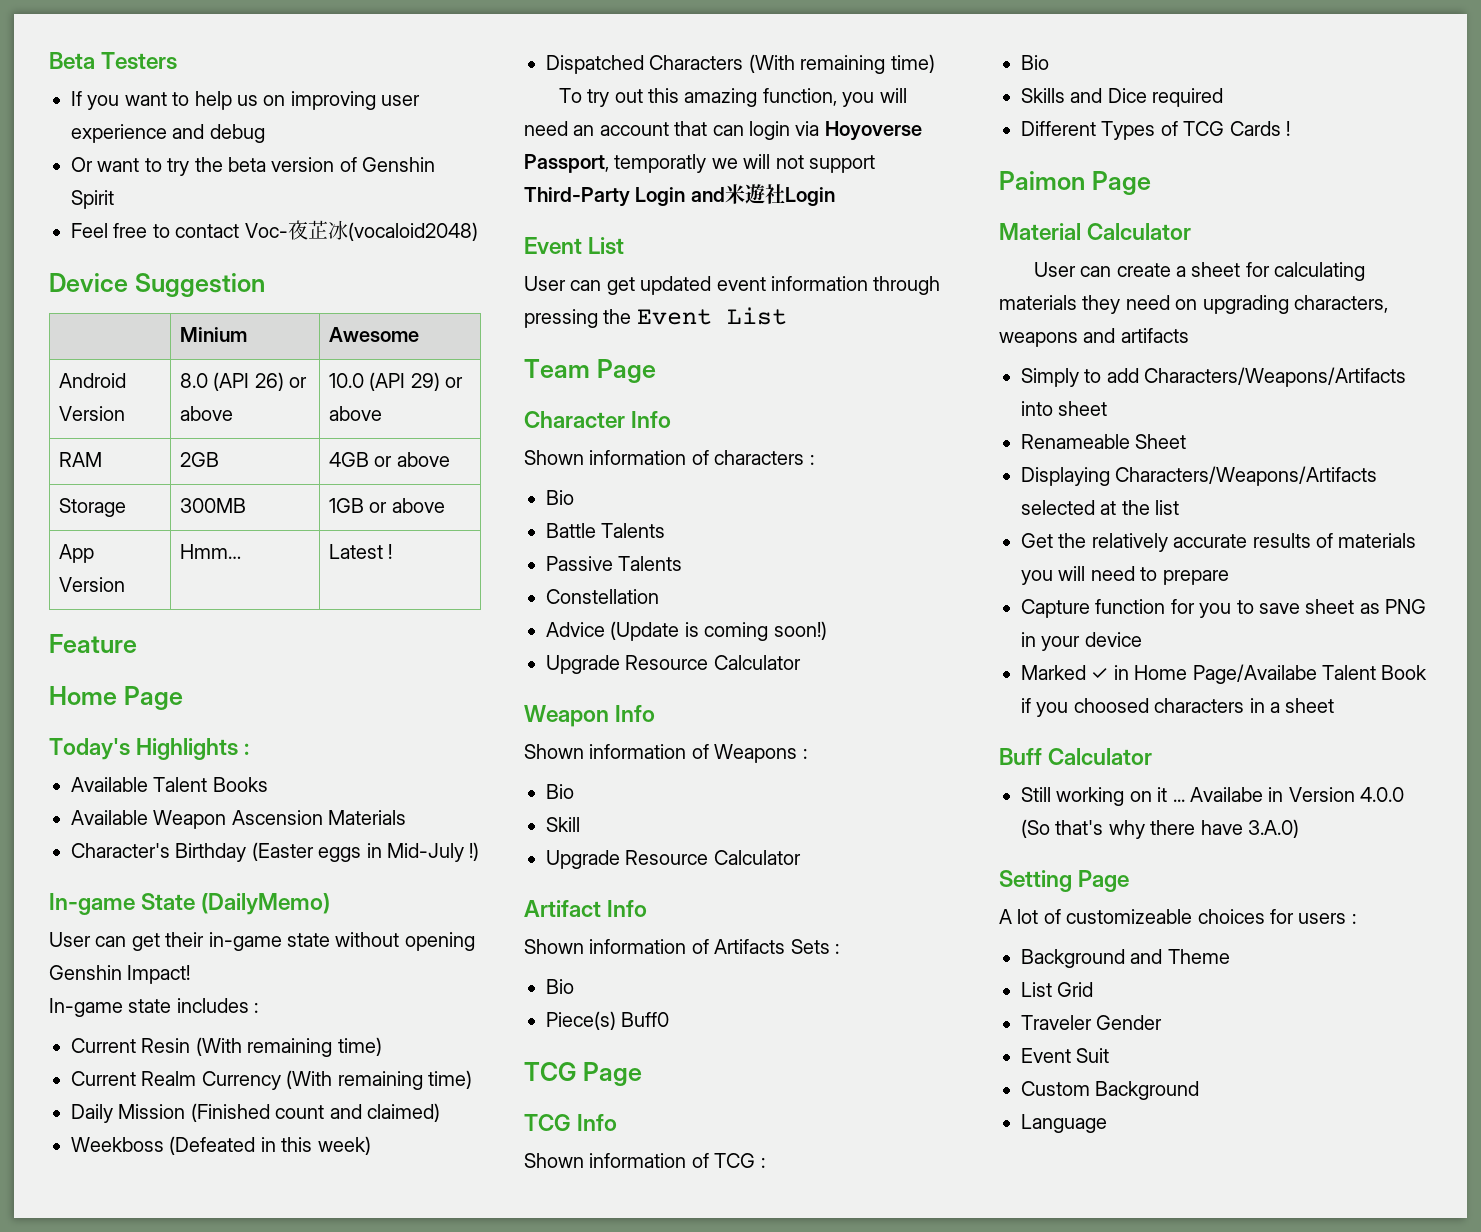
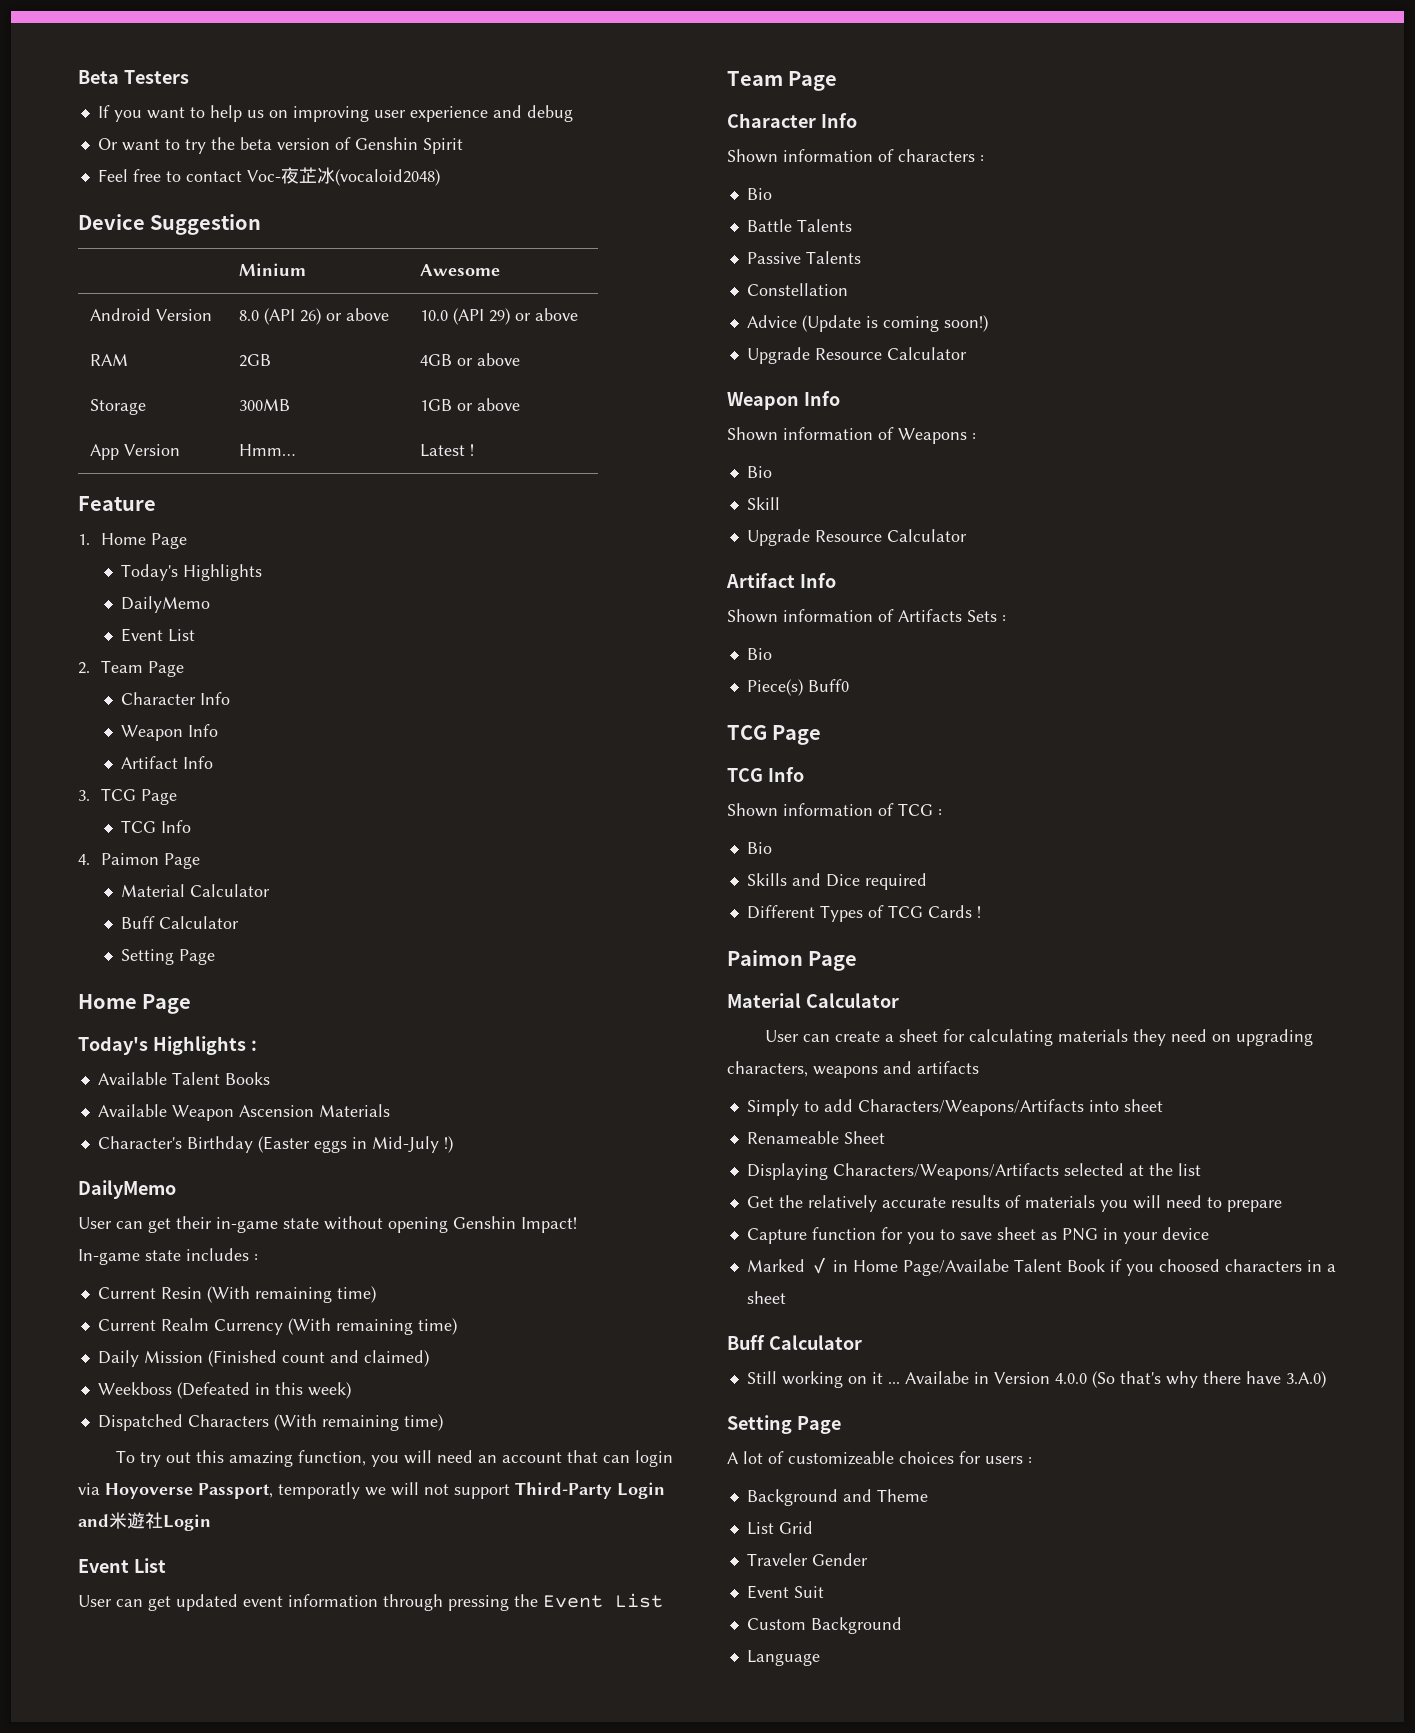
+ 1. Home Page
+ Today's Highlights
+ DailyMemo
+ Event List
+ 2. Team Page
+ Character Info
+ Weapon Info
+ Artifact Info
+ 3. TCG Page
+ TCG Info
+ 4. Paimon Page
+ Material Calculator
+ Buff Calculator
+ Setting Page
  Character's Birthday (Easter eggs in Mid-July !)
- In-game State (DailyMemo)
+ DailyMemo

